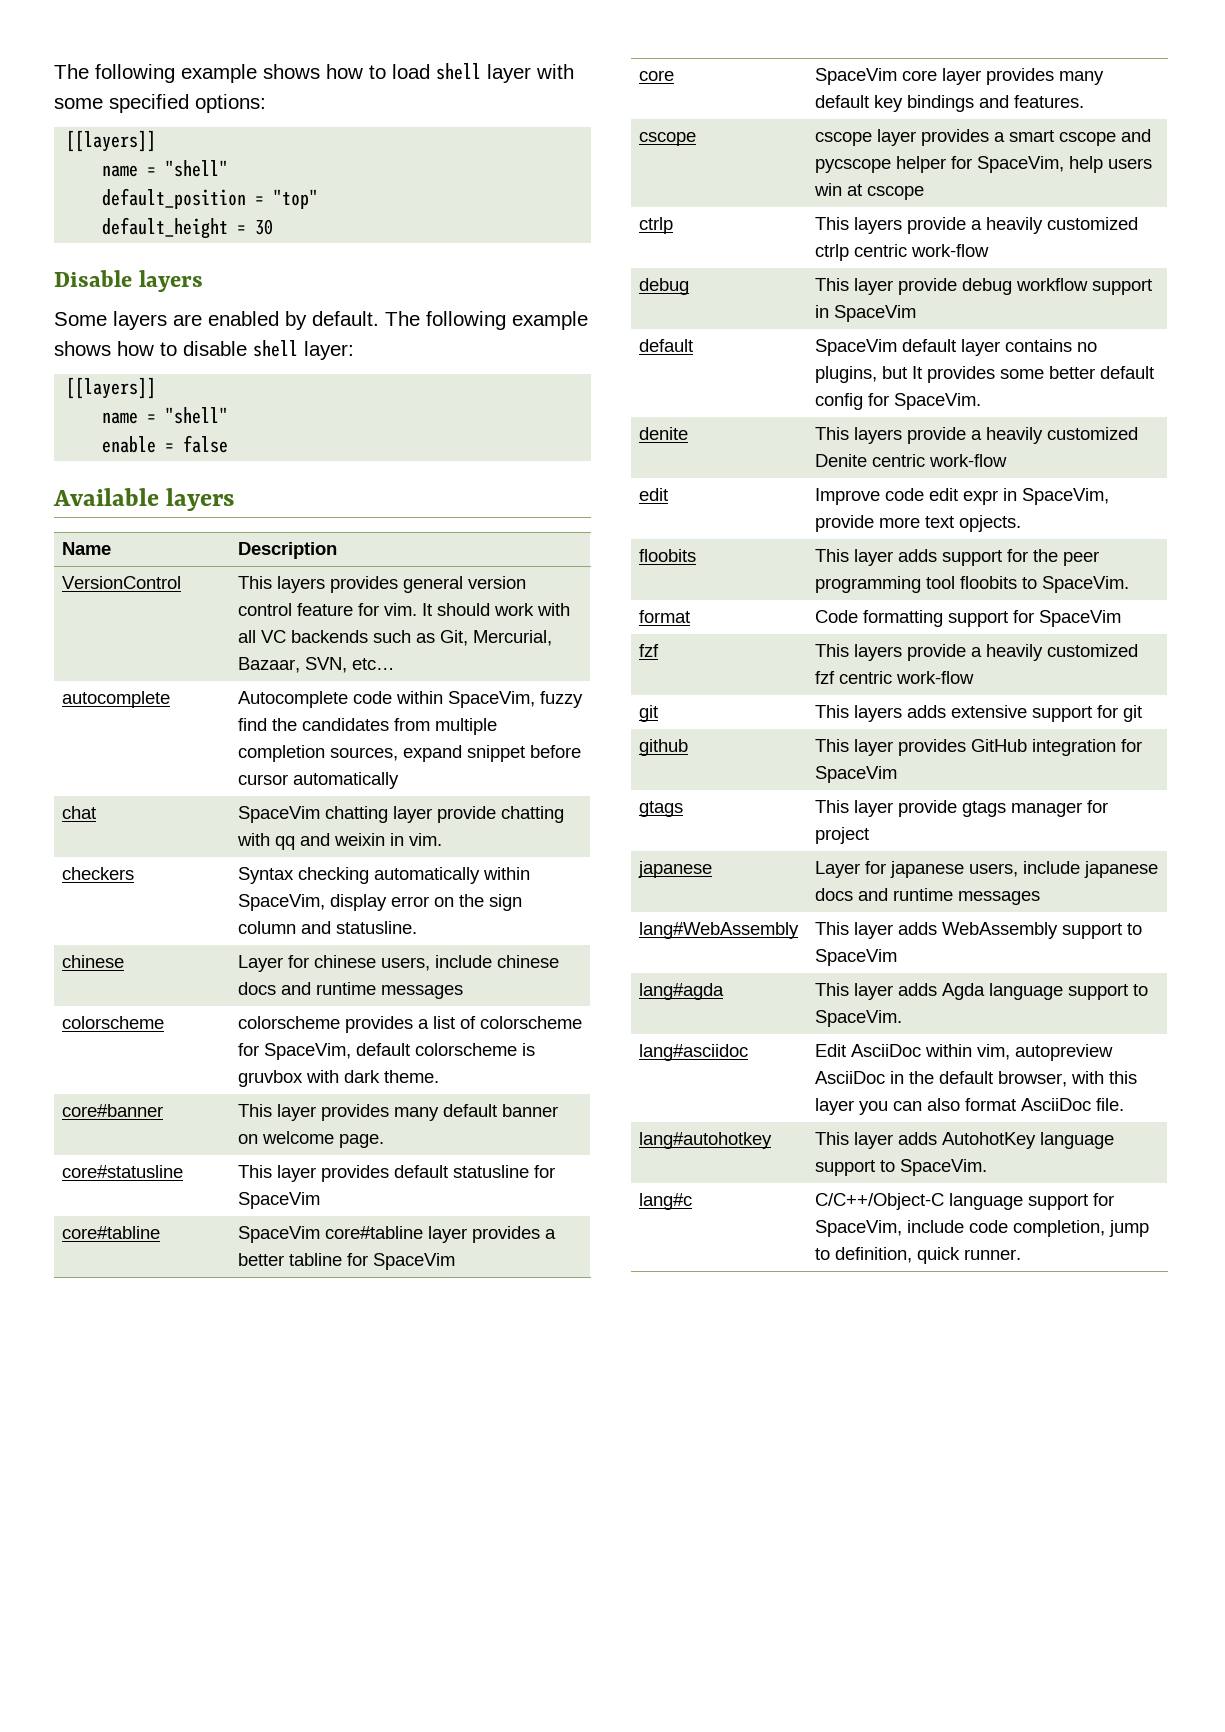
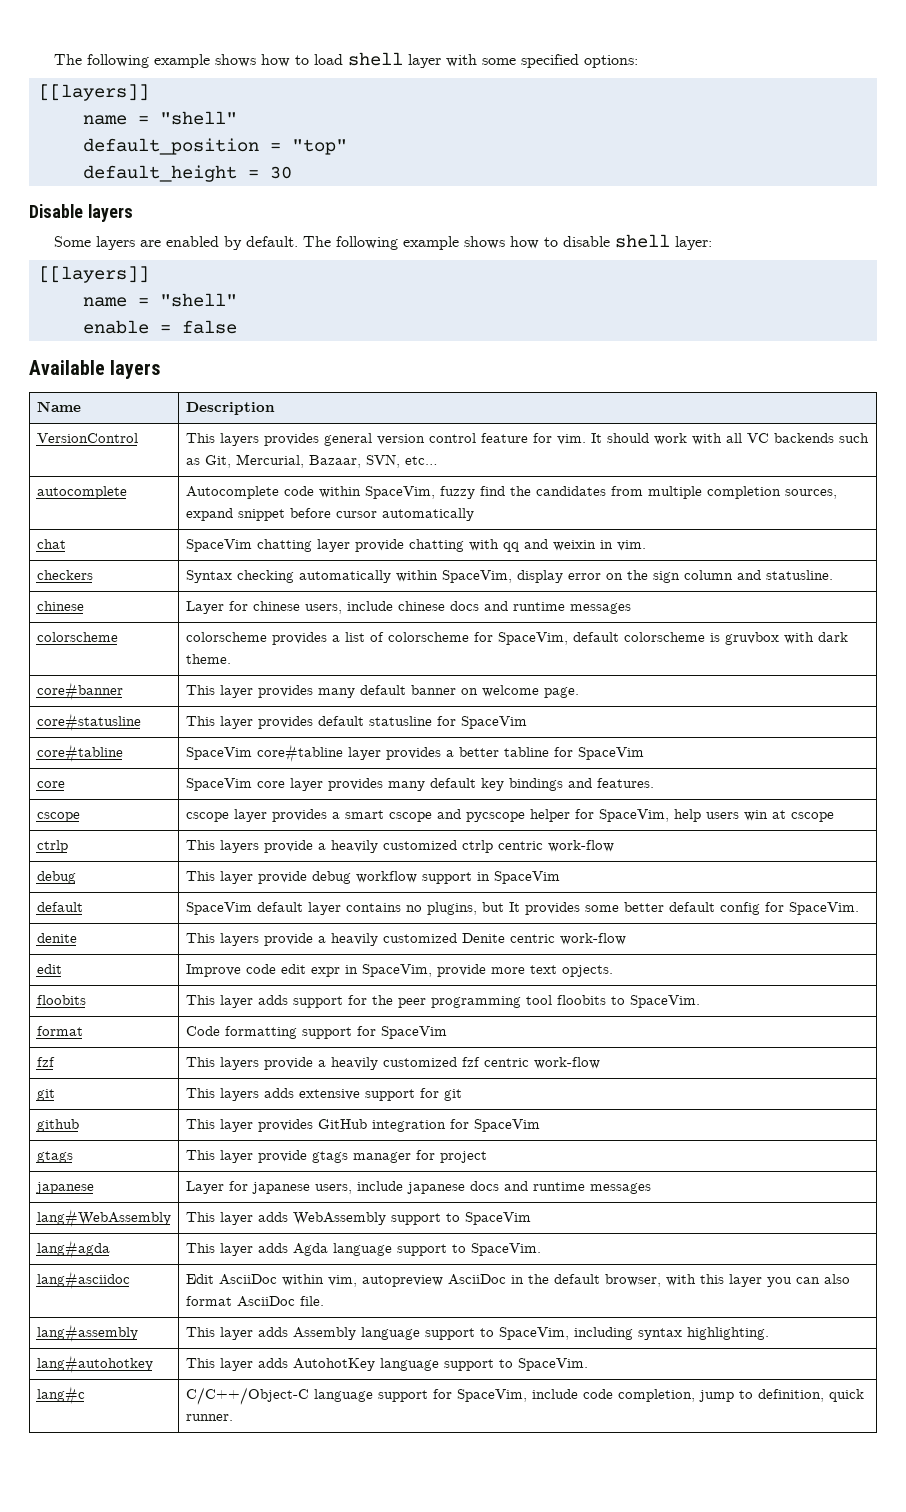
+ lang#assembly | This layer adds Assembly language support to SpaceVim, including syntax highlighting.

